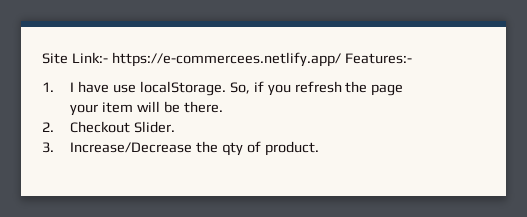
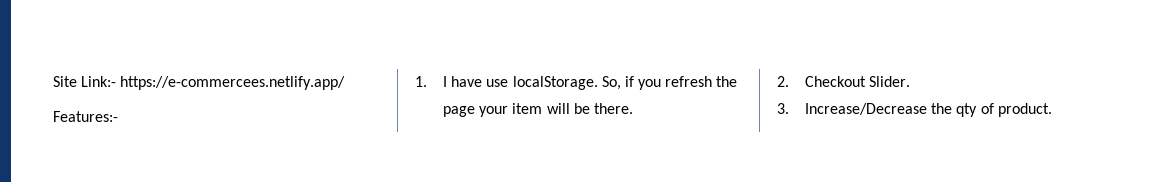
- Site Link:- https://e-commercees.netlify.app/ Features:-
+ Site Link:- https://e-commercees.netlify.app/
+ Features:-

